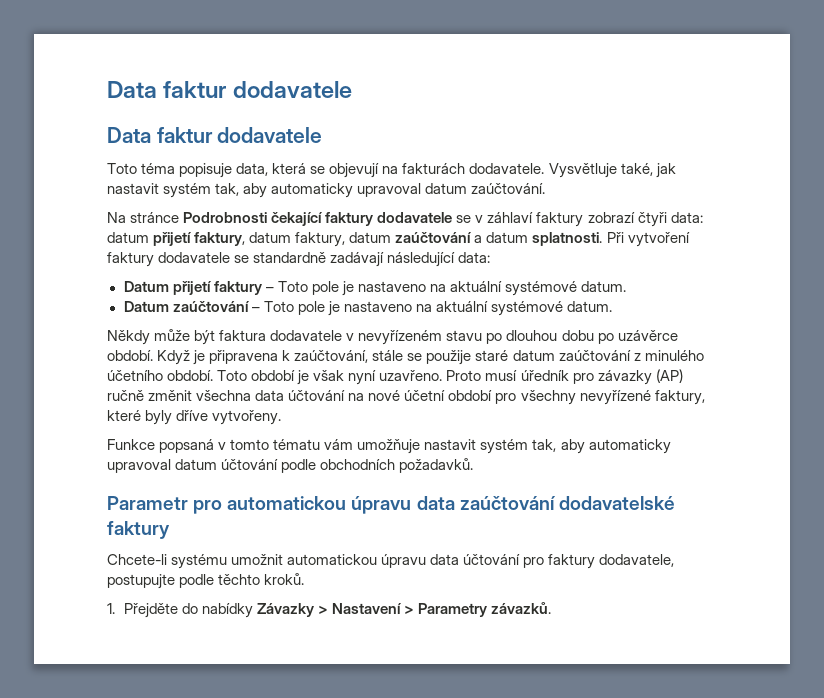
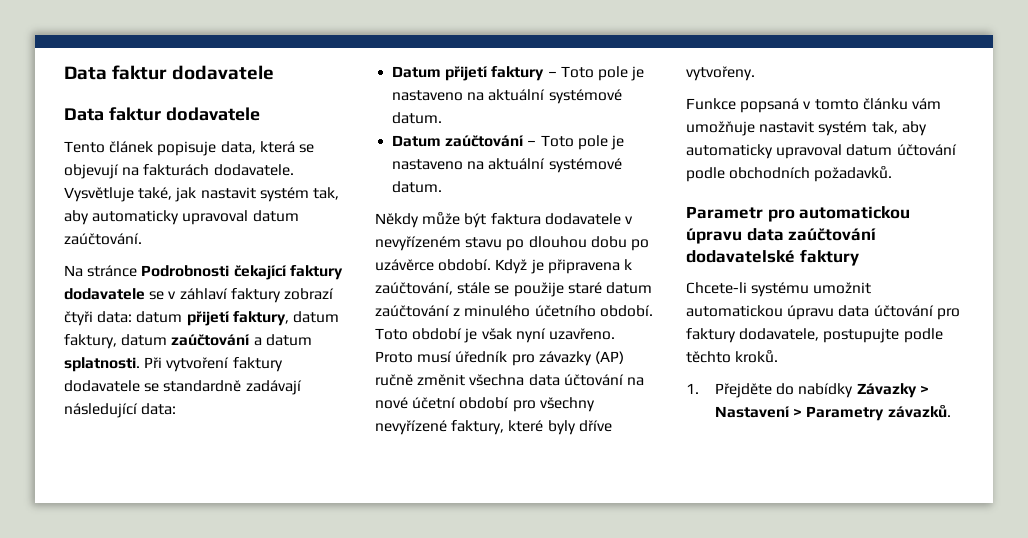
- Toto téma popisuje data, která se objevují na fakturách dodavatele.
+ Tento článek popisuje data, která se objevují na fakturách dodavatele.
- Funkce popsaná v tomto tématu vám umožňuje nastavit systém tak, aby automaticky upravoval datum účtování podle obchodních požadavků.
+ Funkce popsaná v tomto článku vám umožňuje nastavit systém tak, aby automaticky upravoval datum účtování podle obchodních požadavků.

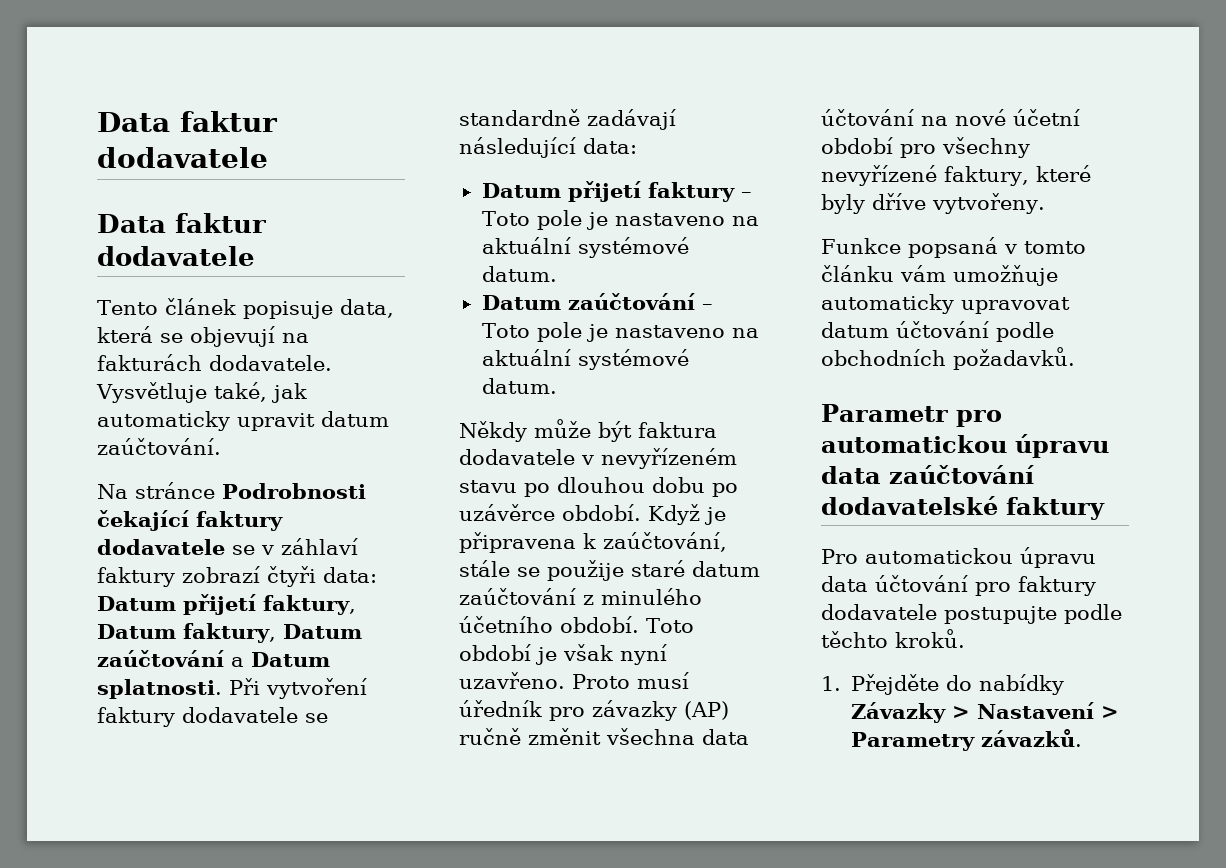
- Vysvětluje také, jak nastavit systém tak, aby automaticky upravoval datum zaúčtování.
+ Vysvětluje také, jak automaticky upravit datum zaúčtování.
- Na stránce Podrobnosti čekající faktury dodavatele se v záhlaví faktury zobrazí čtyři data: datum přijetí faktury, datum faktury, datum zaúčtování a datum splatnosti.
+ Na stránce Podrobnosti čekající faktury dodavatele se v záhlaví faktury zobrazí čtyři data: Datum přijetí faktury, Datum faktury, Datum zaúčtování a Datum splatnosti.
- Funkce popsaná v tomto článku vám umožňuje nastavit systém tak, aby automaticky upravoval datum účtování podle obchodních požadavků.
+ Funkce popsaná v tomto článku vám umožňuje automaticky upravovat datum účtování podle obchodních požadavků.
- Chcete-li systému umožnit automatickou úpravu data účtování pro faktury dodavatele, postupujte podle těchto kroků.
+ Pro automatickou úpravu data účtování pro faktury dodavatele postupujte podle těchto kroků.

